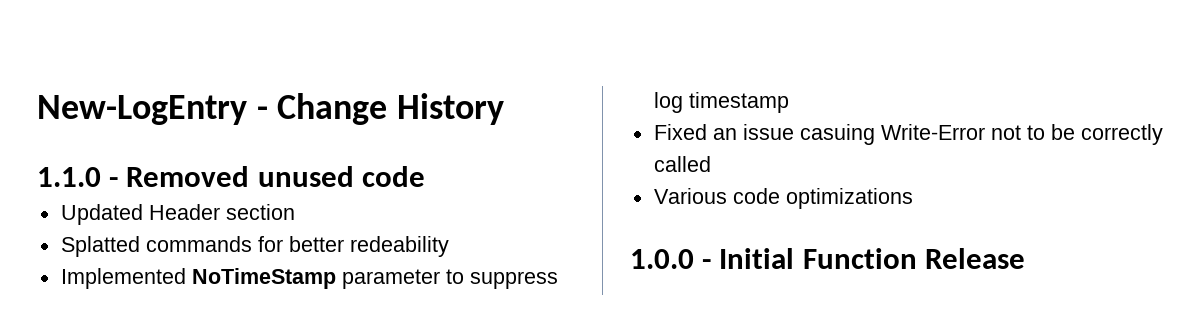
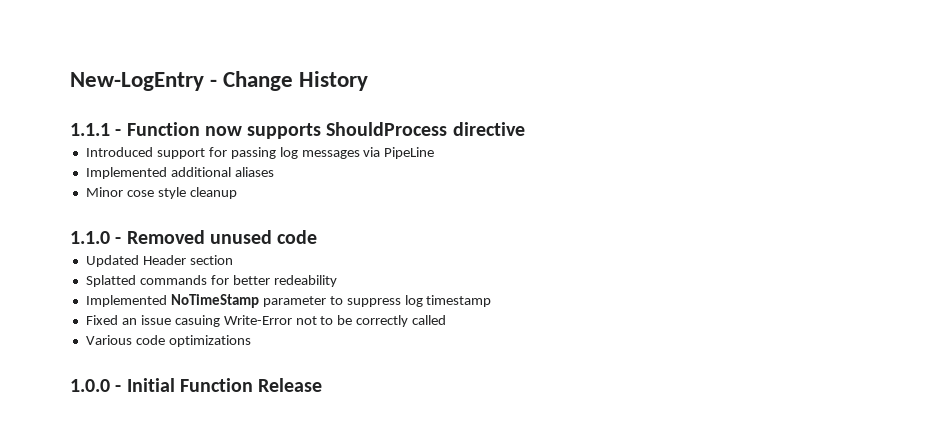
+ 1.1.1 - Function now supports ShouldProcess directive
+ Introduced support for passing log messages via PipeLine
+ Implemented additional aliases
+ Minor cose style cleanup

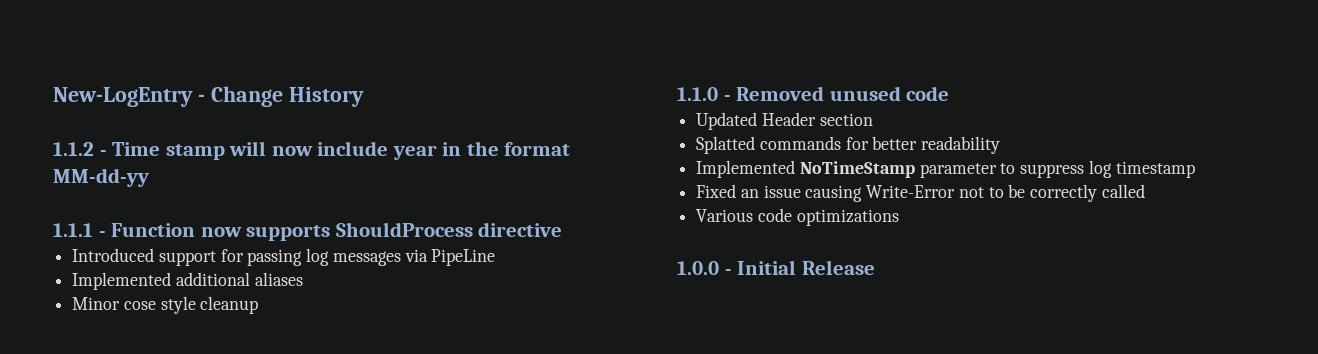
+ 1.1.2 - Time stamp will now include year in the format MM-dd-yy
- Splatted commands for better redeability
+ Splatted commands for better readability
- Fixed an issue casuing Write-Error not to be correctly called
+ Fixed an issue causing Write-Error not to be correctly called
- 1.0.0 - Initial Function Release
+ 1.0.0 - Initial Release

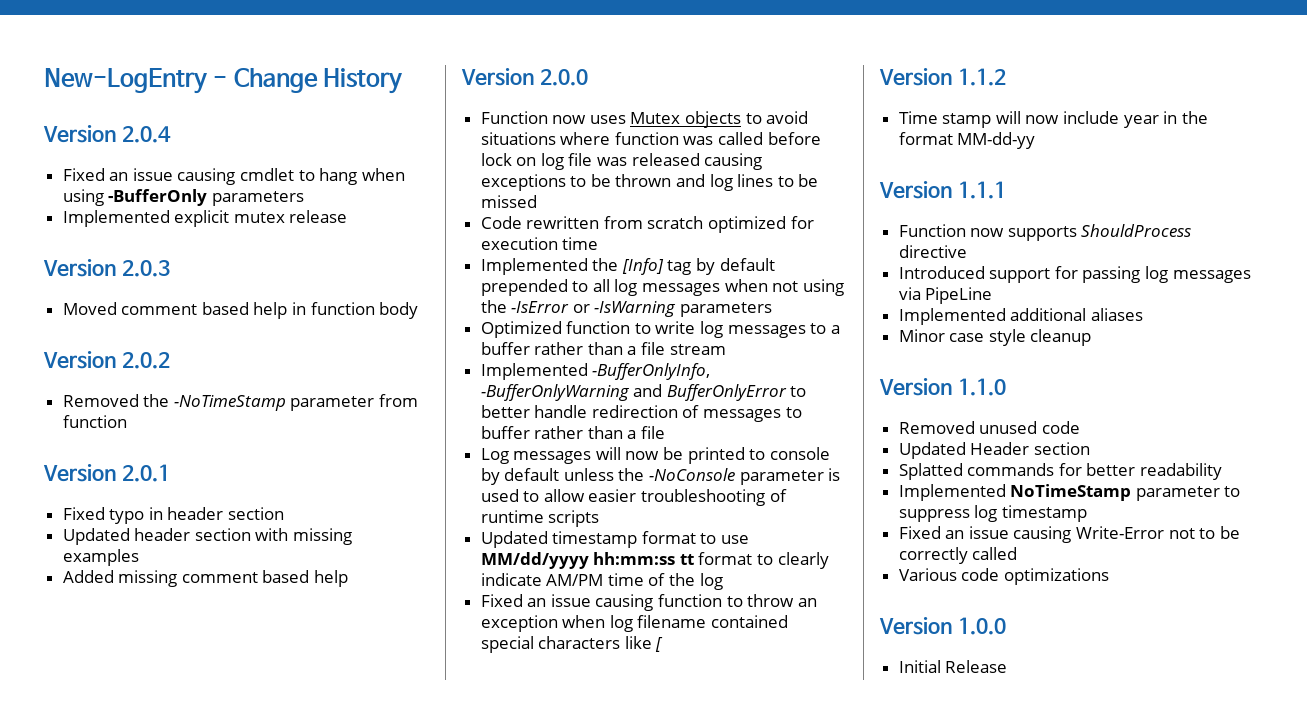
- 1.1.2 - Time stamp will now include year in the format MM-dd-yy
+ Version 2.0.4
+ Fixed an issue causing cmdlet to hang when using -BufferOnly parameters
+ Implemented explicit mutex release
+ Version 2.0.3
+ Moved comment based help in function body
+ Version 2.0.2
+ Removed the -NoTimeStamp parameter from function
+ Version 2.0.1
+ Fixed typo in header section
+ Updated header section with missing examples
+ Added missing comment based help
+ Version 2.0.0
+ Function now uses Mutex objects to avoid situations where function was called before lock on log file was released causing exceptions to be thrown and log lines to be missed
+ Code rewritten from scratch optimized for execution time
+ Implemented the [Info] tag by default prepended to all log messages when not using the -IsError or -IsWarning parameters
+ Optimized function to write log messages to a buffer rather than a file stream
+ Implemented -BufferOnlyInfo, -BufferOnlyWarning and BufferOnlyError to better handle redirection of messages to buffer rather than a file
+ Log messages will now be printed to console by default unless the -NoConsole parameter is used to allow easier troubleshooting of runtime scripts
+ Updated timestamp format to use MM/dd/yyyy hh:mm:ss tt format to clearly indicate AM/PM time of the log
+ Fixed an issue causing function to throw an exception when log filename contained special characters like [
+ Version 1.1.2
+ Time stamp will now include year in the format MM-dd-yy
- 1.1.1 - Function now supports ShouldProcess directive
+ Version 1.1.1
+ Function now supports ShouldProcess directive
- Minor cose style cleanup
+ Minor case style cleanup
- 1.1.0 - Removed unused code
+ Version 1.1.0
+ Removed unused code
- 1.0.0 - Initial Release
+ Version 1.0.0
+ Initial Release

